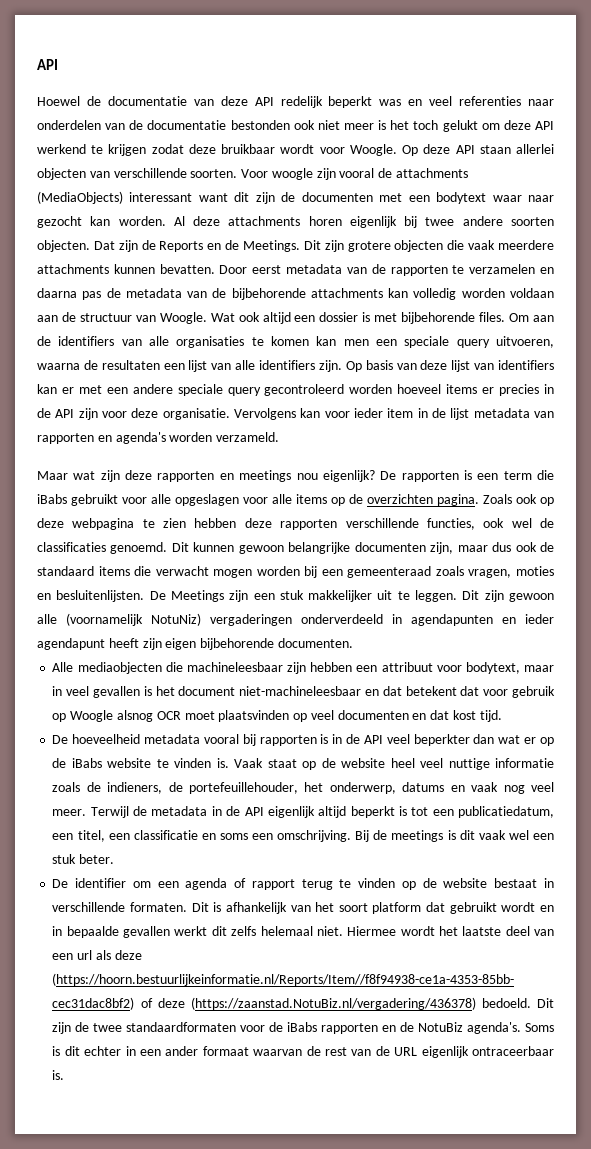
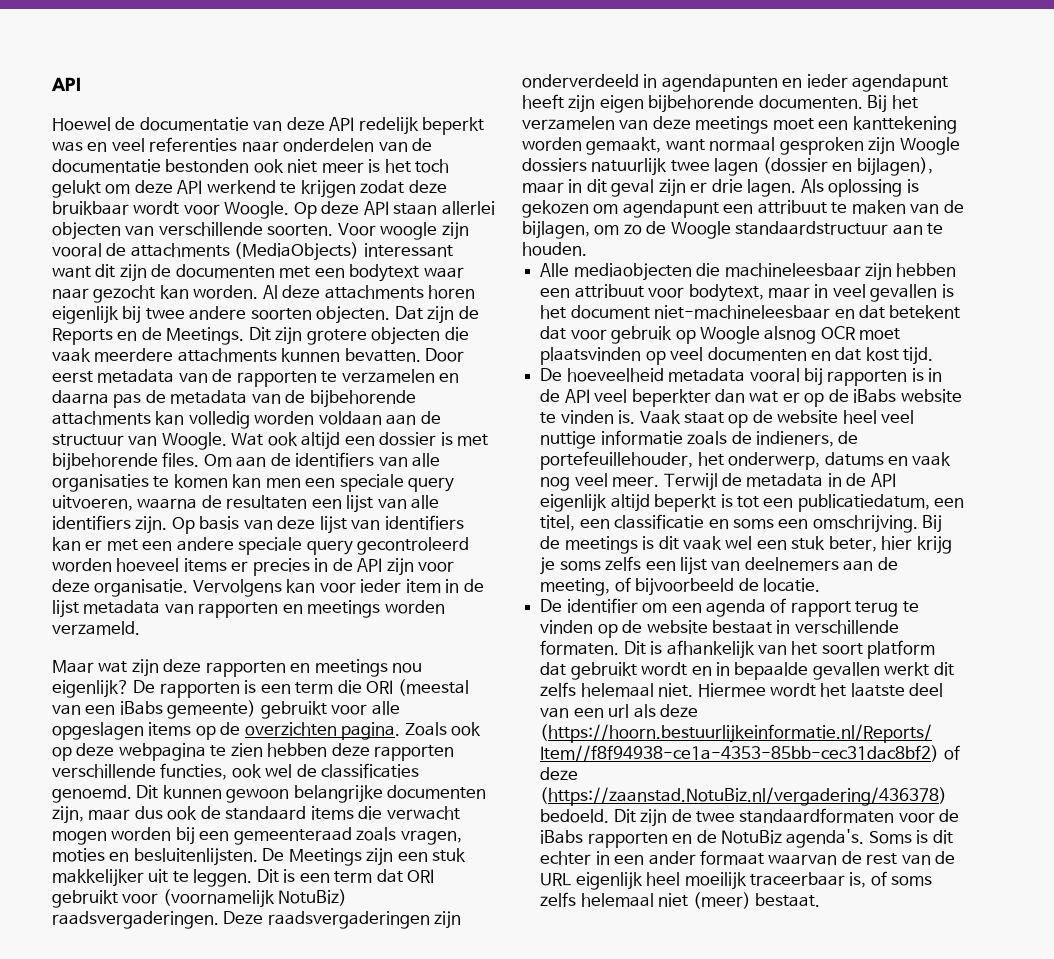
- Vervolgens kan voor ieder item in de lijst metadata van rapporten en agenda's worden verzameld.
+ Vervolgens kan voor ieder item in de lijst metadata van rapporten en meetings worden verzameld.
- De rapporten is een term die iBabs gebruikt voor alle opgeslagen voor alle items op de overzichten pagina.
+ De rapporten is een term die ORI (meestal van een iBabs gemeente) gebruikt voor alle opgeslagen items op de overzichten pagina.
- Dit zijn gewoon alle (voornamelijk NotuNiz) vergaderingen onderverdeeld in agendapunten en ieder agendapunt heeft zijn eigen bijbehorende documenten.
+ Dit is een term dat ORI gebruikt voor (voornamelijk NotuBiz) raadsvergaderingen. Deze raadsvergaderingen zijn onderverdeeld in agendapunten en ieder agendapunt heeft zijn eigen bijbehorende documenten. Bij het verzamelen van deze meetings moet een kanttekening worden gemaakt, want normaal gesproken zijn Woogle dossiers natuurlijk twee lagen (dossier en bijlagen), maar in dit geval zijn er drie lagen. Als oplossing is gekozen om agendapunt een attribuut te maken van de bijlagen, om zo de Woogle standaardstructuur aan te houden.
- Bij de meetings is dit vaak wel een stuk beter.
+ Bij de meetings is dit vaak wel een stuk beter, hier krijg je soms zelfs een lijst van deelnemers aan de meeting, of bijvoorbeeld de locatie.
- Soms is dit echter in een ander formaat waarvan de rest van de URL eigenlijk ontraceerbaar is.
+ Soms is dit echter in een ander formaat waarvan de rest van de URL eigenlijk heel moeilijk traceerbaar is, of soms zelfs helemaal niet (meer) bestaat.

